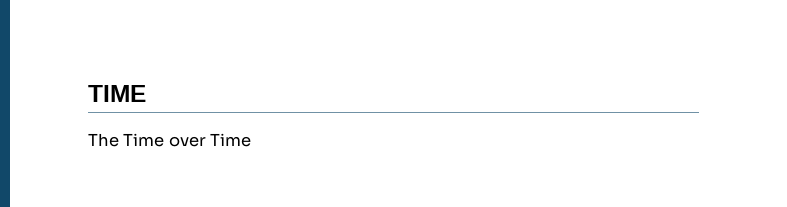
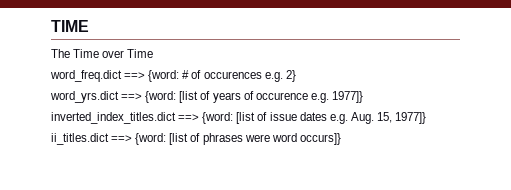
+ word_freq.dict ==> {word: # of occurences e.g. 2}
+ word_yrs.dict ==> {word: [list of years of occurence e.g. 1977]}
+ inverted_index_titles.dict ==> {word: [list of issue dates e.g. Aug. 15, 1977]}
+ ii_titles.dict ==> {word: [list of phrases were word occurs]}

